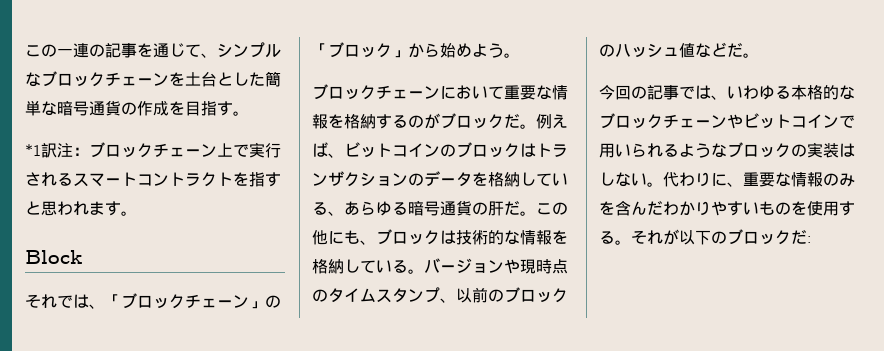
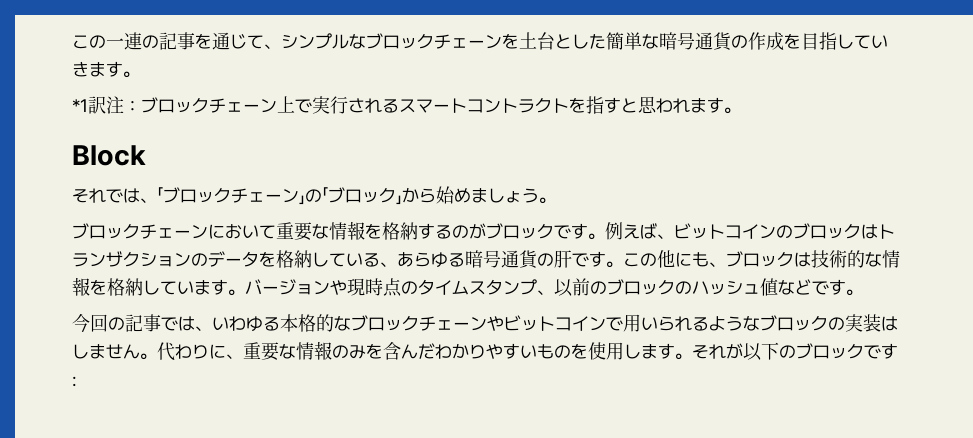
- この一連の記事を通じて、シンプルなブロックチェーンを土台とした簡単な暗号通貨の作成を目指す。
+ この一連の記事を通じて、シンプルなブロックチェーンを土台とした簡単な暗号通貨の作成を目指していきます。
- それでは、「ブロックチェーン」の「ブロック」から始めよう。
+ それでは、「ブロックチェーン」の「ブロック」から始めましょう。
- ブロックチェーンにおいて重要な情報を格納するのがブロックだ。
+ ブロックチェーンにおいて重要な情報を格納するのがブロックです。
- 例えば、ビットコインのブロックはトランザクションのデータを格納している、あらゆる暗号通貨の肝だ。
+ 例えば、ビットコインのブロックはトランザクションのデータを格納している、あらゆる暗号通貨の肝です。
- この他にも、ブロックは技術的な情報を格納している。
+ この他にも、ブロックは技術的な情報を格納しています。
- バージョンや現時点のタイムスタンプ、以前のブロックのハッシュ値などだ。
+ バージョンや現時点のタイムスタンプ、以前のブロックのハッシュ値などです。
- 今回の記事では、いわゆる本格的なブロックチェーンやビットコインで用いられるようなブロックの実装はしない。
+ 今回の記事では、いわゆる本格的なブロックチェーンやビットコインで用いられるようなブロックの実装はしません。
- 代わりに、重要な情報のみを含んだわかりやすいものを使用する。
+ 代わりに、重要な情報のみを含んだわかりやすいものを使用します。
- それが以下のブロックだ:
+ それが以下のブロックです:

